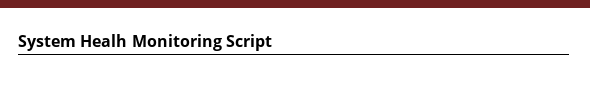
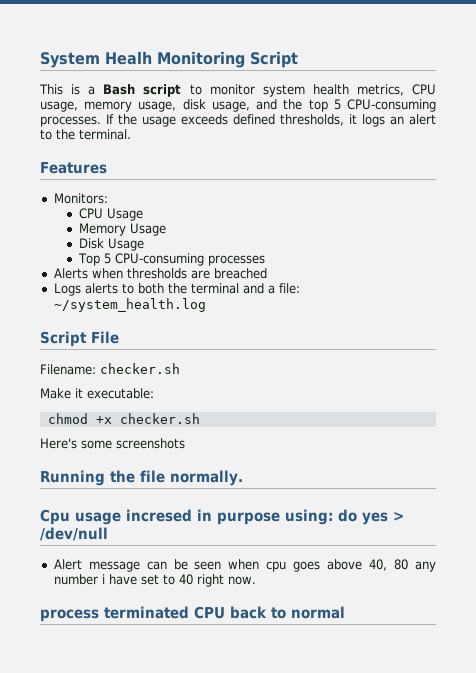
+ This is a Bash script to monitor system health metrics, CPU usage, memory usage, disk usage, and the top 5 CPU-consuming processes. If the usage exceeds defined thresholds, it logs an alert to the terminal.
+ Features
+ Monitors:
+ CPU Usage
+ Memory Usage
+ Disk Usage
+ Top 5 CPU-consuming processes
+ Alerts when thresholds are breached
+ Logs alerts to both the terminal and a file: ~/system_health.log
+ Script File
+ Filename: checker.sh
+ Make it executable:
+ chmod +x checker.sh
+ Here's some screenshots
+ Running the file normally.
+ Cpu usage incresed in purpose using: do yes > /dev/null
+ Alert message can be seen when cpu goes above 40, 80 any number i have set to 40 right now.
+ process terminated CPU back to normal

